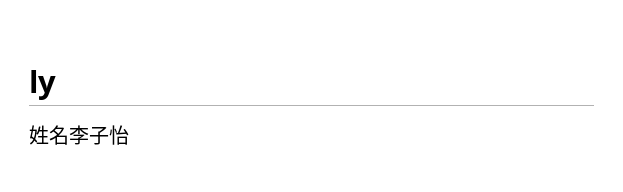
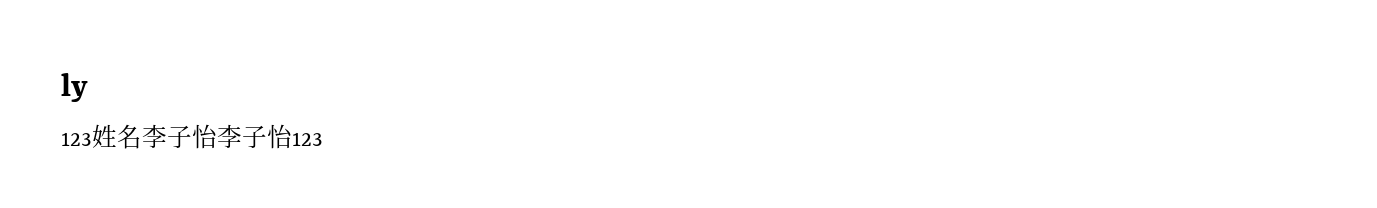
- 姓名李子怡
+ 123姓名李子怡李子怡123

